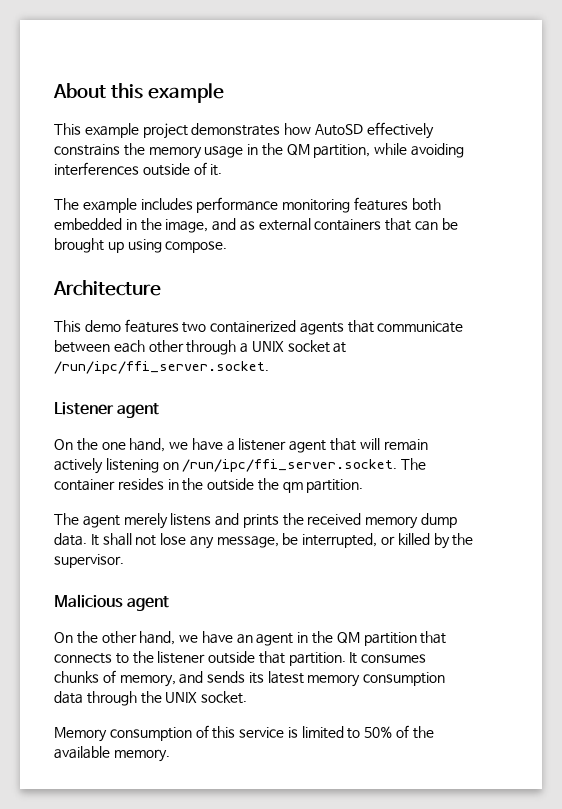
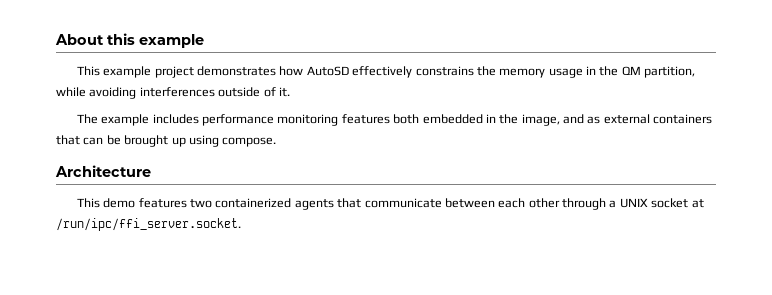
- Listener agent
- On the one hand, we have a listener agent that will remain actively listening on /run/ipc/ffi_server.socket. The container resides in the outside the qm partition.
- The agent merely listens and prints the received memory dump data. It shall not lose any message, be interrupted, or killed by the supervisor.
- Malicious agent
- On the other hand, we have an agent in the QM partition that connects to the listener outside that partition. It consumes chunks of memory, and sends its latest memory consumption data through the UNIX socket.
- Memory consumption of this service is limited to 50% of the available memory.

